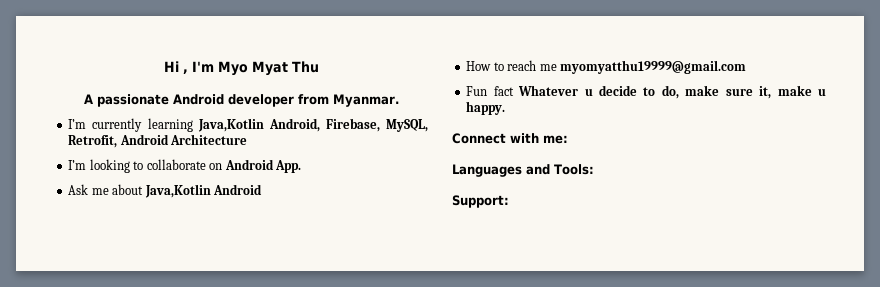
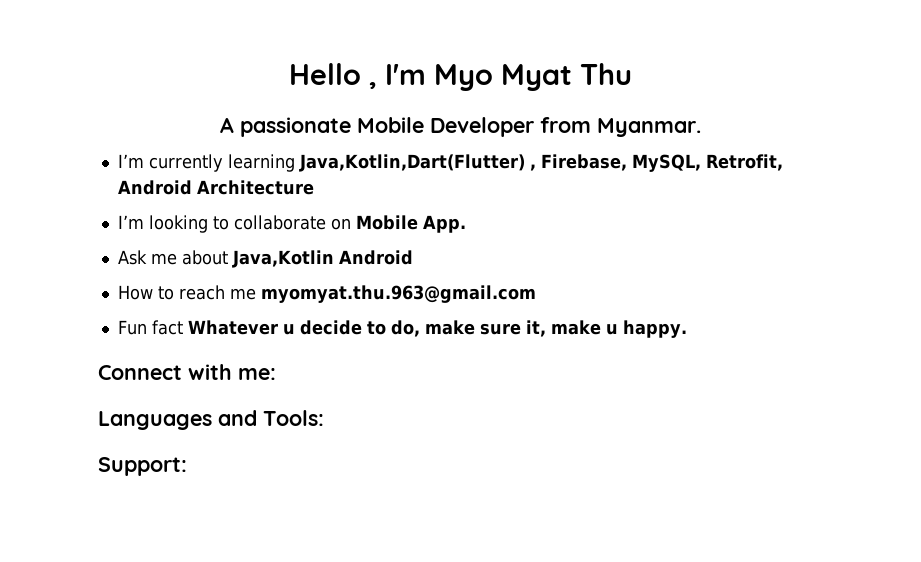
- Hi , I'm Myo Myat Thu
+ Hello , I'm Myo Myat Thu
- A passionate Android developer from Myanmar.
+ A passionate Mobile Developer from Myanmar.
- I’m currently learning Java,Kotlin Android, Firebase, MySQL, Retrofit, Android Architecture
+ I’m currently learning Java,Kotlin,Dart(Flutter) , Firebase, MySQL, Retrofit, Android Architecture
- I’m looking to collaborate on Android App.
+ I’m looking to collaborate on Mobile App.
- How to reach me myomyatthu19999@gmail.com
+ How to reach me myomyat.thu.963@gmail.com

